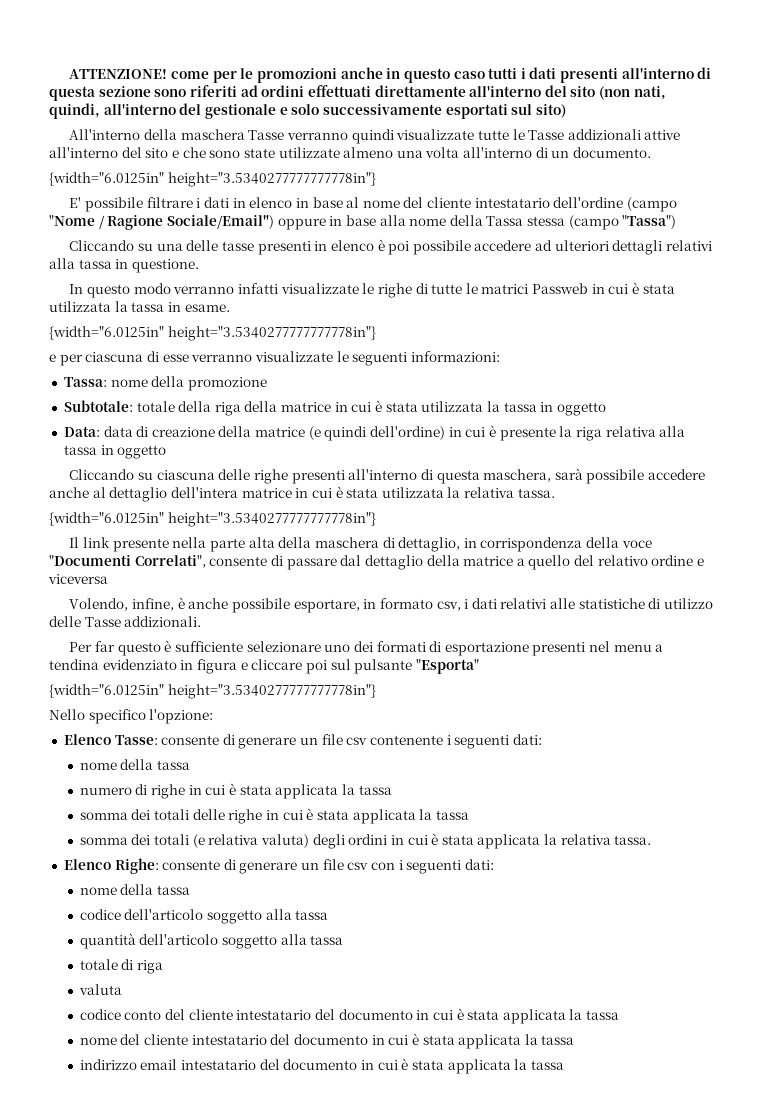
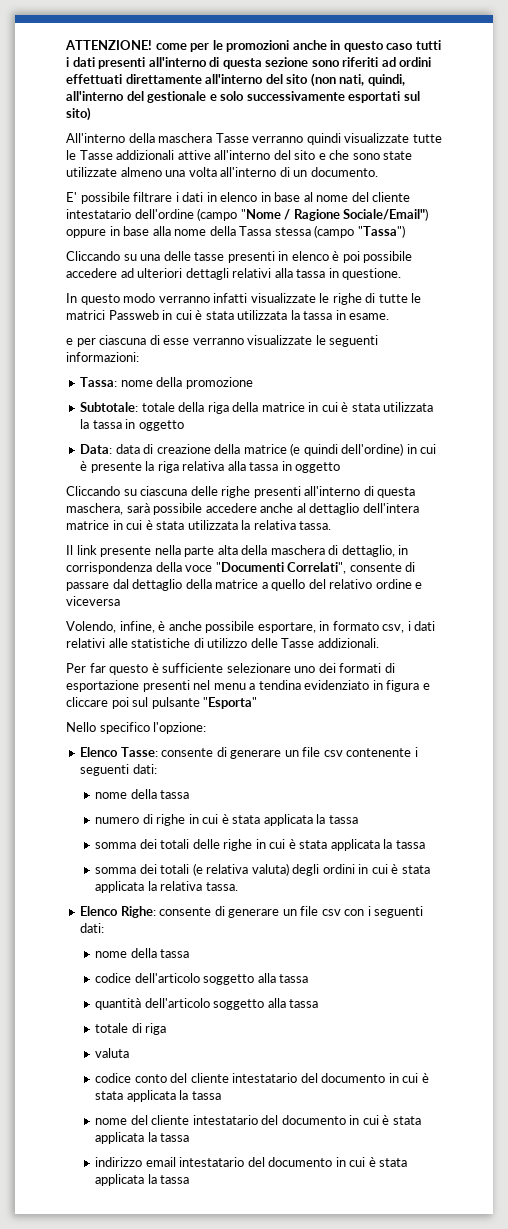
  All'interno della maschera Tasse verranno quindi visualizzate tutte le Tasse addizionali attive all'interno del sito e che sono state utilizzate almeno una volta all'interno di un documento.
- {width="6.0125in" height="3.5340277777777778in"}
  In questo modo verranno infatti visualizzate le righe di tutte le matrici Passweb in cui è stata utilizzata la tassa in esame.
- {width="6.0125in" height="3.5340277777777778in"}
  Cliccando su ciascuna delle righe presenti all'interno di questa maschera, sarà possibile accedere anche al dettaglio dell'intera matrice in cui è stata utilizzata la relativa tassa.
- {width="6.0125in" height="3.5340277777777778in"}
  Per far questo è sufficiente selezionare uno dei formati di esportazione presenti nel menu a tendina evidenziato in figura e cliccare poi sul pulsante "Esporta"
- {width="6.0125in" height="3.5340277777777778in"}

